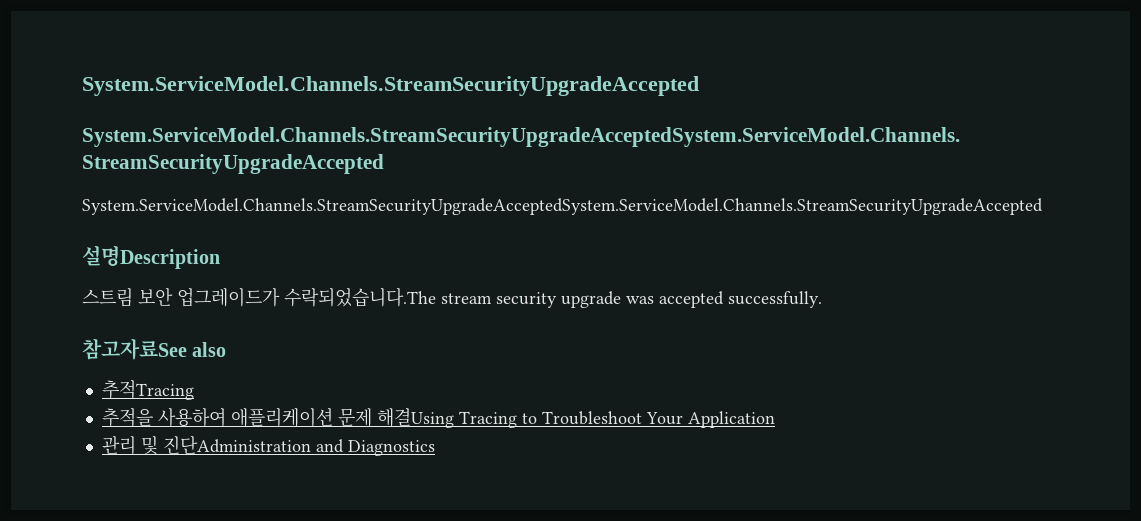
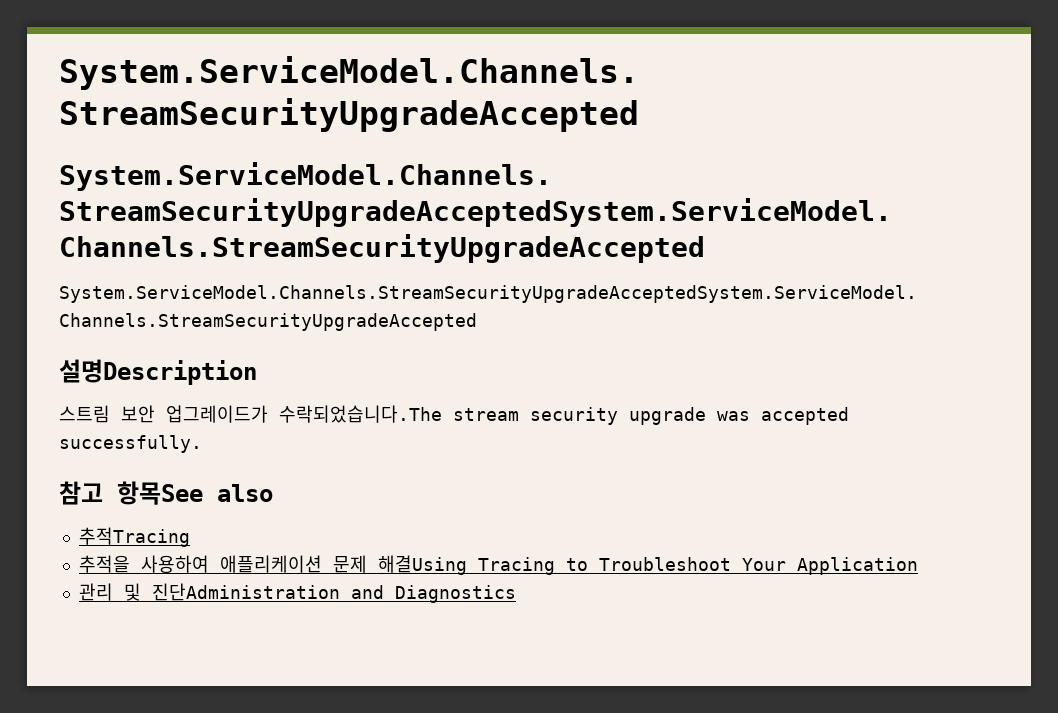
- 참고자료See also
+ 참고 항목See also

